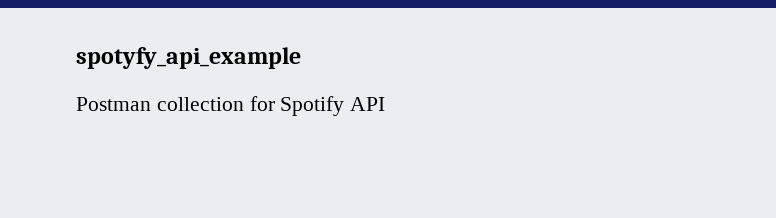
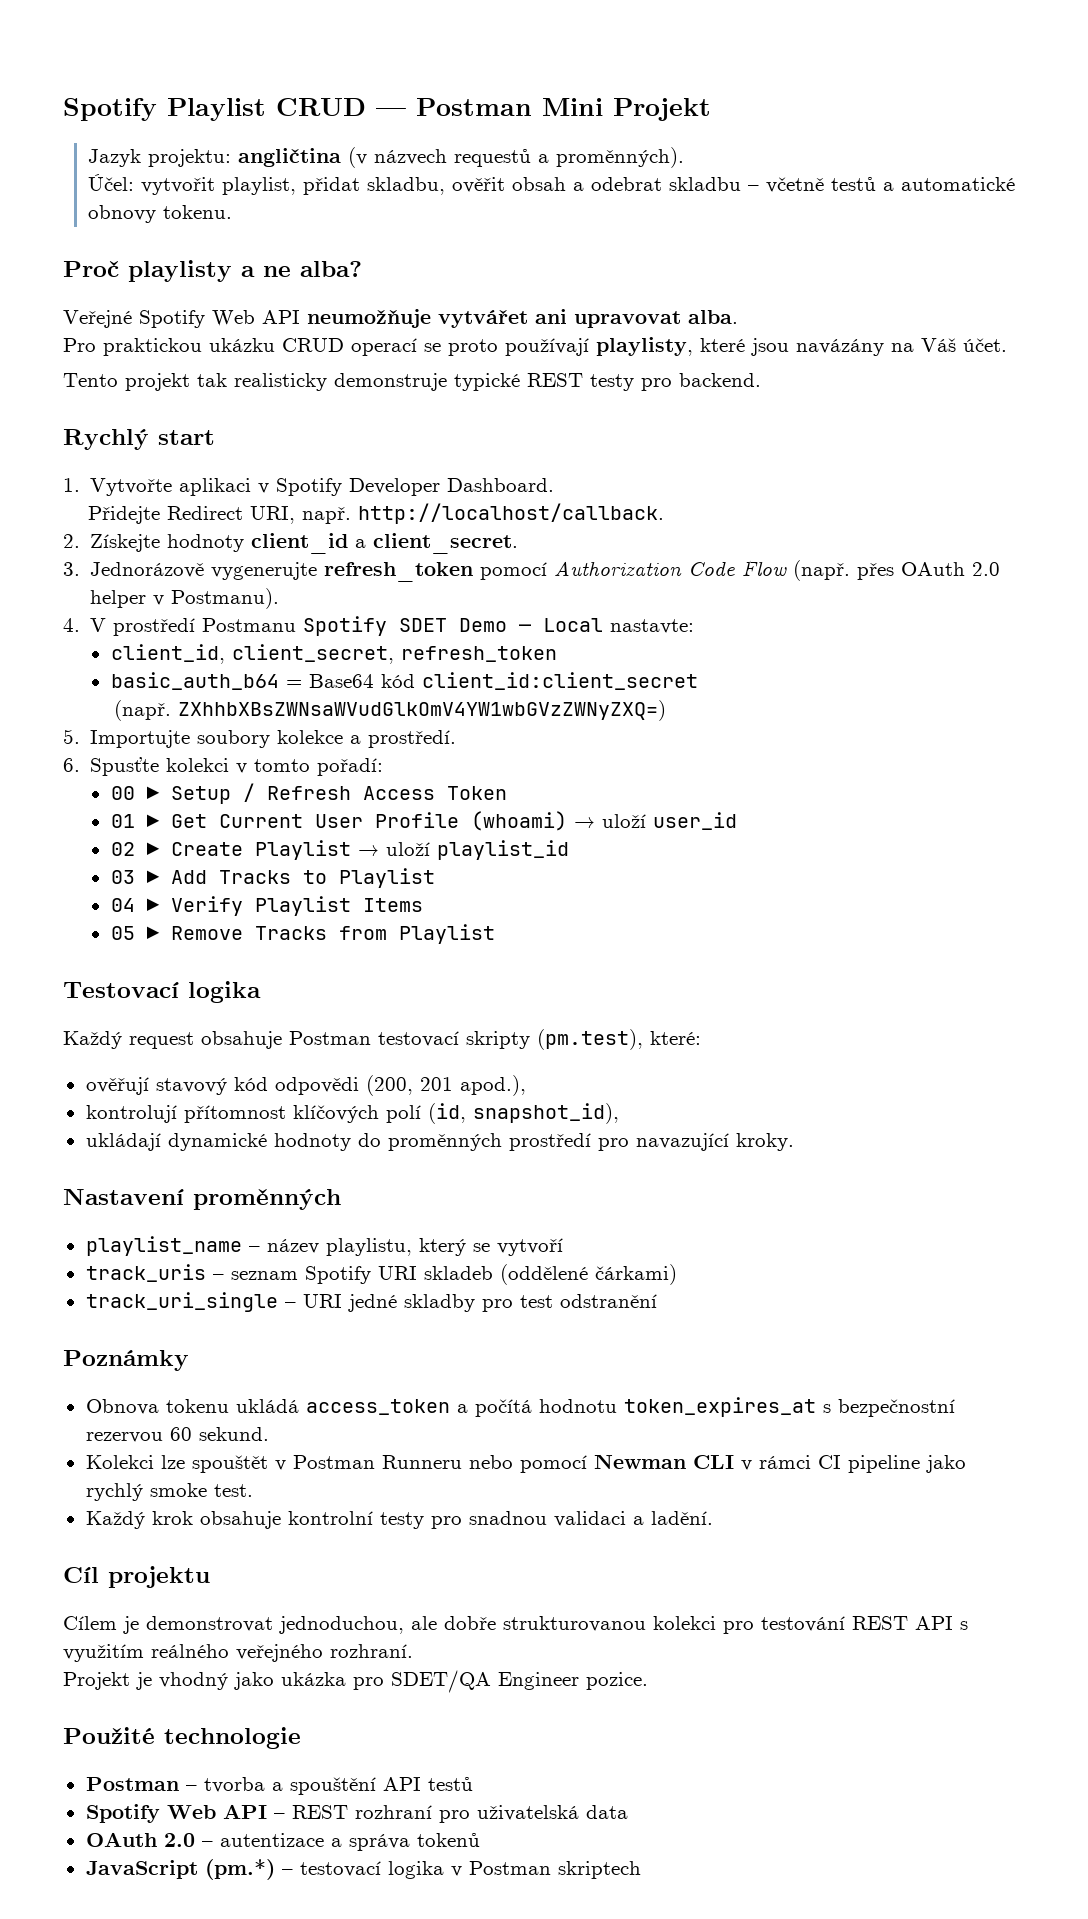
- spotyfy_api_example
- Postman collection for Spotify API
+ Spotify Playlist CRUD — Postman Mini Projekt
+ Jazyk projektu: angličtina (v názvech requestů a proměnných).
+ Účel: vytvořit playlist, přidat skladbu, ověřit obsah a odebrat skladbu – včetně testů a automatické obnovy tokenu.
+ Proč playlisty a ne alba?
+ Veřejné Spotify Web API neumožňuje vytvářet ani upravovat alba.
+ Pro praktickou ukázku CRUD operací se proto používají playlisty, které jsou navázány na Váš účet.
+ Tento projekt tak realisticky demonstruje typické REST testy pro backend.
+ Rychlý start
+ 1. Vytvořte aplikaci v Spotify Developer Dashboard.
+ Přidejte Redirect URI, např. http://localhost/callback.
+ 2. Získejte hodnoty client_id a client_secret.
+ 3. Jednorázově vygenerujte refresh_token pomocí Authorization Code Flow (např. přes OAuth 2.0 helper v Postmanu).
+ 4. V prostředí Postmanu Spotify SDET Demo — Local nastavte:
+ client_id, client_secret, refresh_token
+ basic_auth_b64 = Base64 kód client_id:client_secret
+ (např. ZXhhbXBsZWNsaWVudGlkOmV4YW1wbGVzZWNyZXQ=)
+ 5. Importujte soubory kolekce a prostředí.
+ 6. Spusťte kolekci v tomto pořadí:
+ 00 ▶ Setup / Refresh Access Token
+ 01 ▶ Get Current User Profile (whoami) → uloží user_id
+ 02 ▶ Create Playlist → uloží playlist_id
+ 03 ▶ Add Tracks to Playlist
+ 04 ▶ Verify Playlist Items
+ 05 ▶ Remove Tracks from Playlist
+ Testovací logika
+ Každý request obsahuje Postman testovací skripty (pm.test), které:
+ ověřují stavový kód odpovědi (200, 201 apod.),
+ kontrolují přítomnost klíčových polí (id, snapshot_id),
+ ukládají dynamické hodnoty do proměnných prostředí pro navazující kroky.
+ Nastavení proměnných
+ playlist_name – název playlistu, který se vytvoří
+ track_uris – seznam Spotify URI skladeb (oddělené čárkami)
+ track_uri_single – URI jedné skladby pro test odstranění
+ Poznámky
+ Obnova tokenu ukládá access_token a počítá hodnotu token_expires_at s bezpečnostní rezervou 60 sekund.
+ Kolekci lze spouštět v Postman Runneru nebo pomocí Newman CLI v rámci CI pipeline jako rychlý smoke test.
+ Každý krok obsahuje kontrolní testy pro snadnou validaci a ladění.
+ Cíl projektu
+ Cílem je demonstrovat jednoduchou, ale dobře strukturovanou kolekci pro testování REST API s využitím reálného veřejného rozhraní.
+ Projekt je vhodný jako ukázka pro SDET/QA Engineer pozice.
+ Použité technologie
+ Postman – tvorba a spouštění API testů
+ Spotify Web API – REST rozhraní pro uživatelská data
+ OAuth 2.0 – autentizace a správa tokenů
+ JavaScript (pm.*) – testovací logika v Postman skriptech

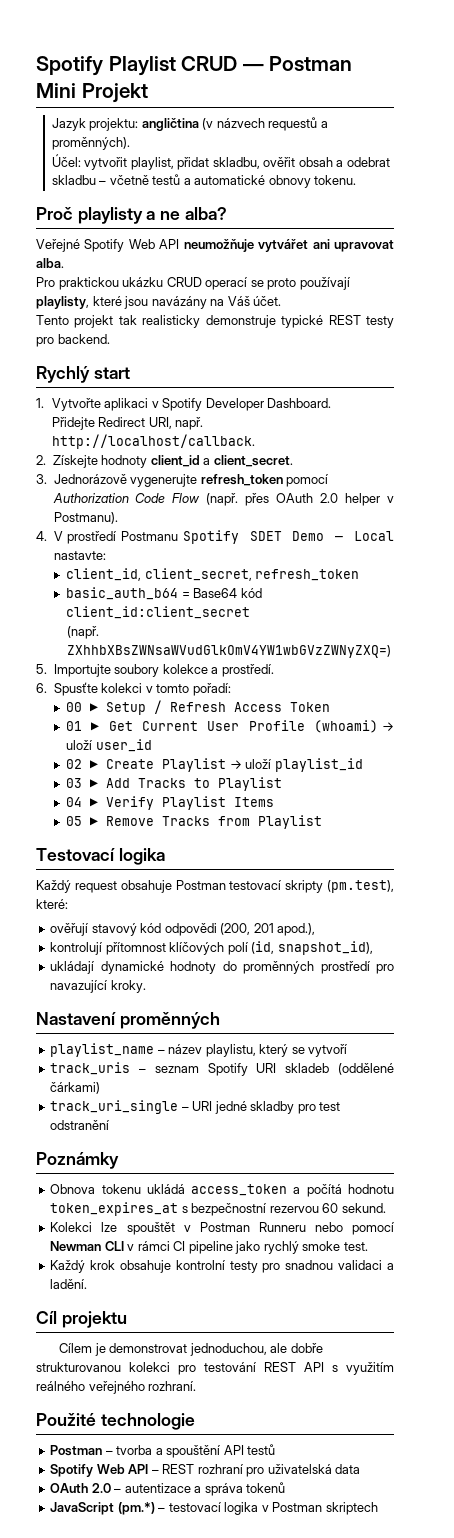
- Projekt je vhodný jako ukázka pro SDET/QA Engineer pozice.

